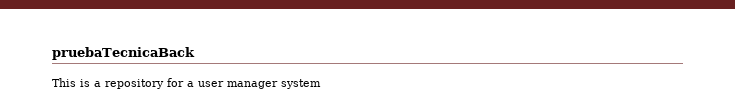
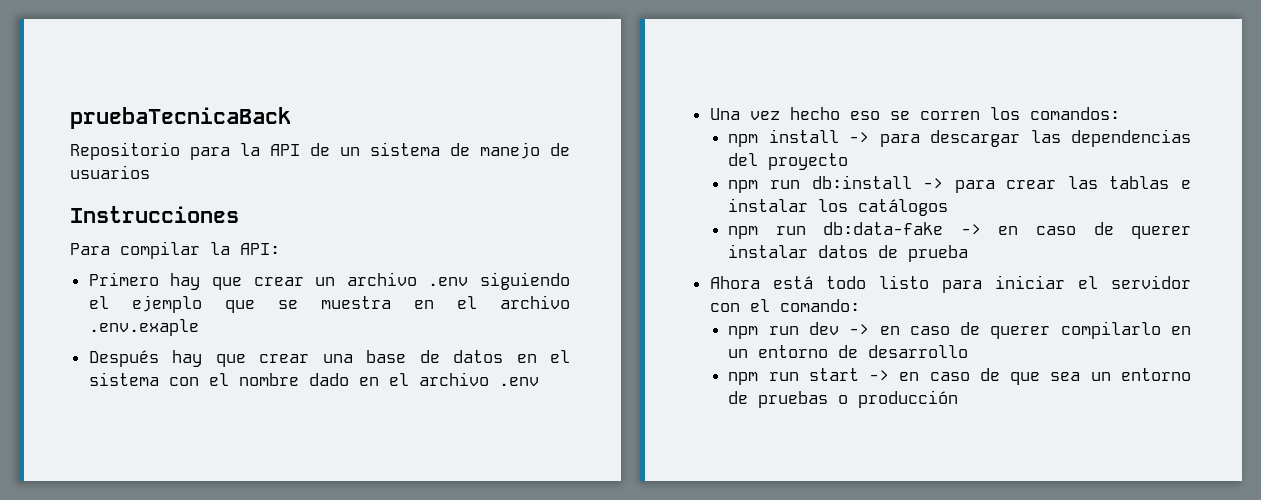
- This is a repository for a user manager system
+ Repositorio para la API de un sistema de manejo de usuarios
+ Instrucciones
+ Para compilar la API:
+ Primero hay que crear un archivo .env siguiendo el ejemplo que se muestra en el archivo .env.exaple
+ Después hay que crear una base de datos en el sistema con el nombre dado en el archivo .env
+ Una vez hecho eso se corren los comandos:
+ npm install -> para descargar las dependencias del proyecto
+ npm run db:install -> para crear las tablas e instalar los catálogos
+ npm run db:data-fake -> en caso de querer instalar datos de prueba
+ Ahora está todo listo para iniciar el servidor con el comando:
+ npm run dev -> en caso de querer compilarlo en un entorno de desarrollo
+ npm run start -> en caso de que sea un entorno de pruebas o producción

